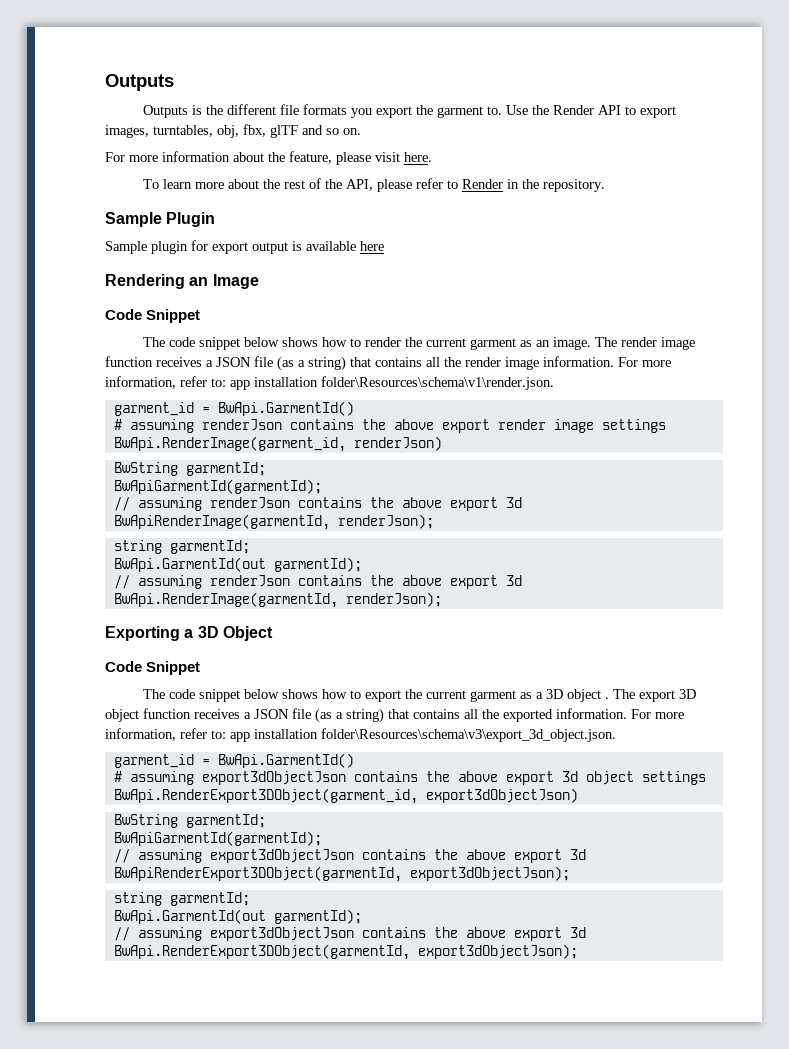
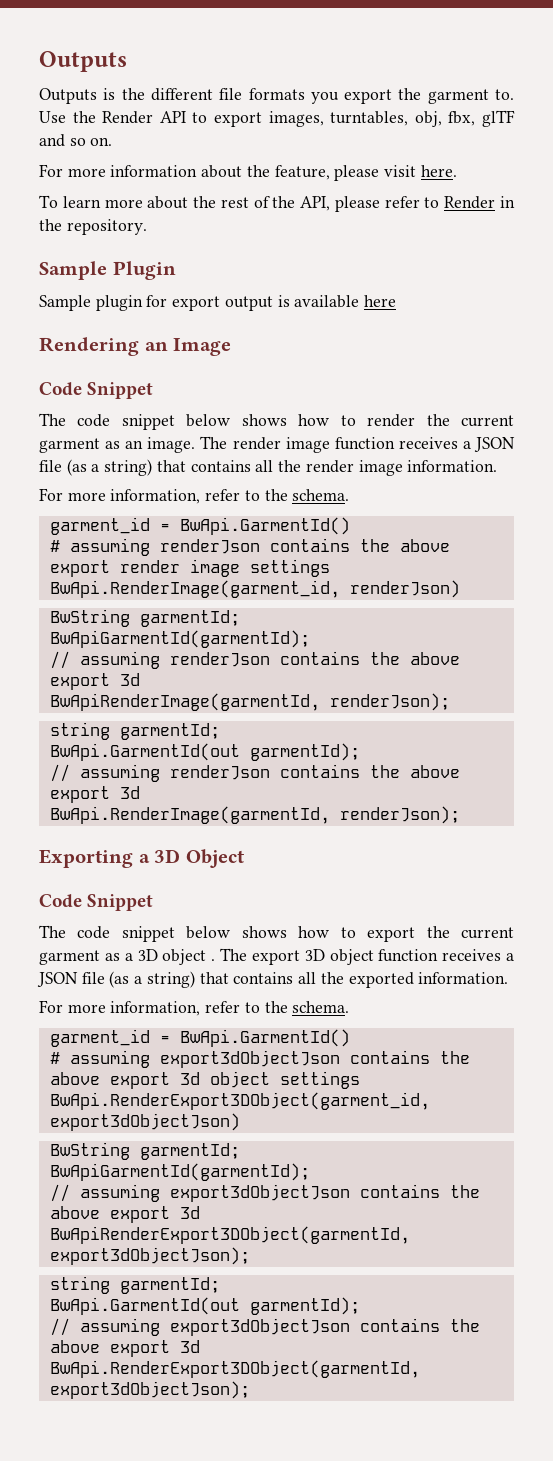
- The render image function receives a JSON file (as a string) that contains all the render image information. For more information, refer to: app installation folder\Resources\schema\v1\render.json.
+ The render image function receives a JSON file (as a string) that contains all the render image information.
+ For more information, refer to the schema.
- The export 3D object function receives a JSON file (as a string) that contains all the exported information. For more information, refer to: app installation folder\Resources\schema\v3\export_3d_object.json.
+ The export 3D object function receives a JSON file (as a string) that contains all the exported information.
+ For more information, refer to the schema.

